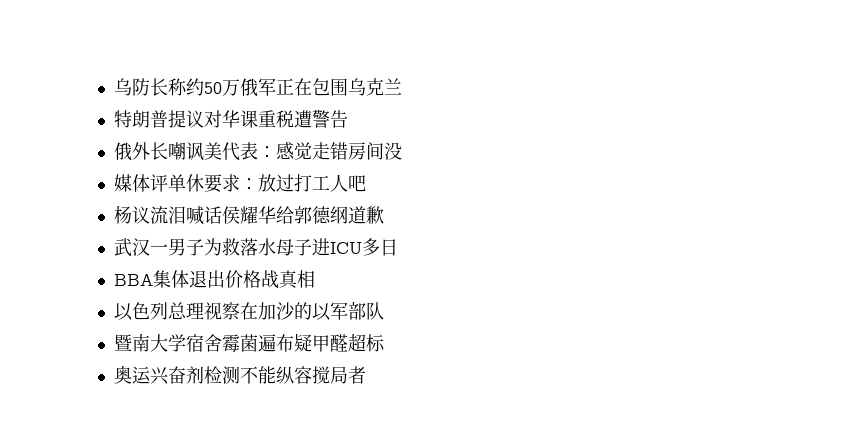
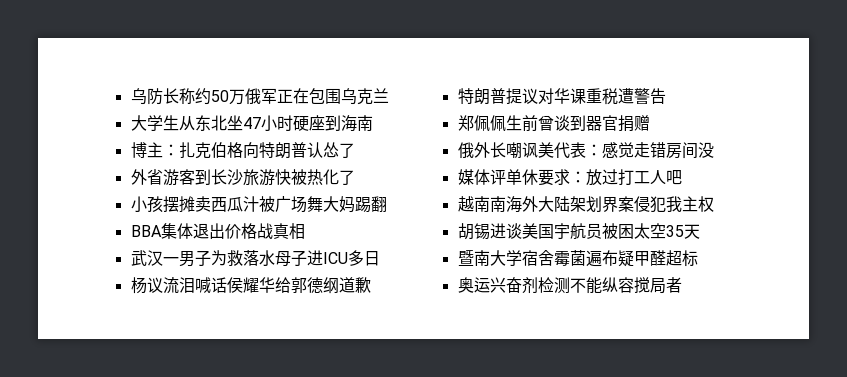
+ 大学生从东北坐47小时硬座到海南
+ 博主：扎克伯格向特朗普认怂了
+ 外省游客到长沙旅游快被热化了
+ 小孩摆摊卖西瓜汁被广场舞大妈踢翻
+ BBA集体退出价格战真相
+ 武汉一男子为救落水母子进ICU多日
+ 杨议流泪喊话侯耀华给郭德纲道歉
+ 郑佩佩生前曾谈到器官捐赠
- 杨议流泪喊话侯耀华给郭德纲道歉
- 武汉一男子为救落水母子进ICU多日
- BBA集体退出价格战真相
- 以色列总理视察在加沙的以军部队
+ 越南南海外大陆架划界案侵犯我主权
+ 胡锡进谈美国宇航员被困太空35天

